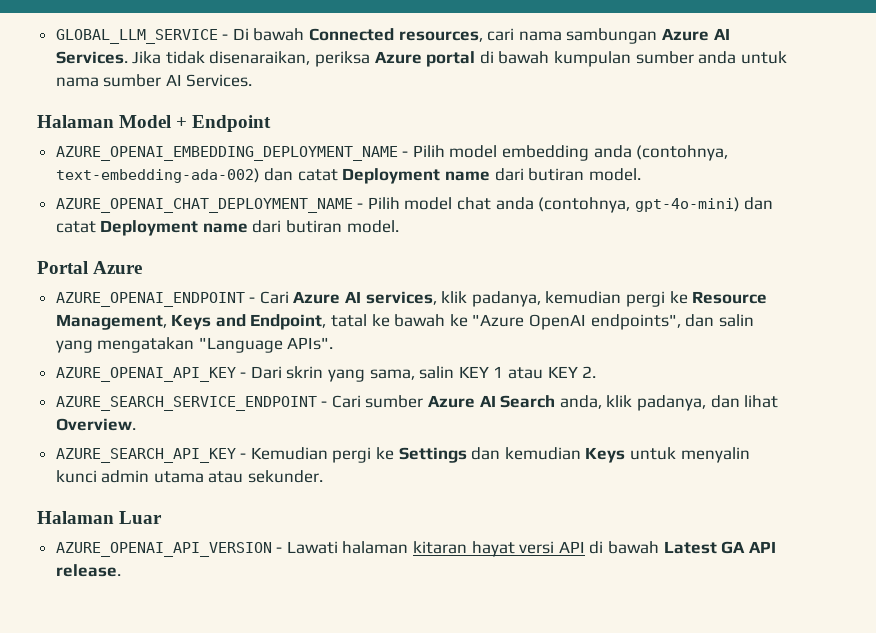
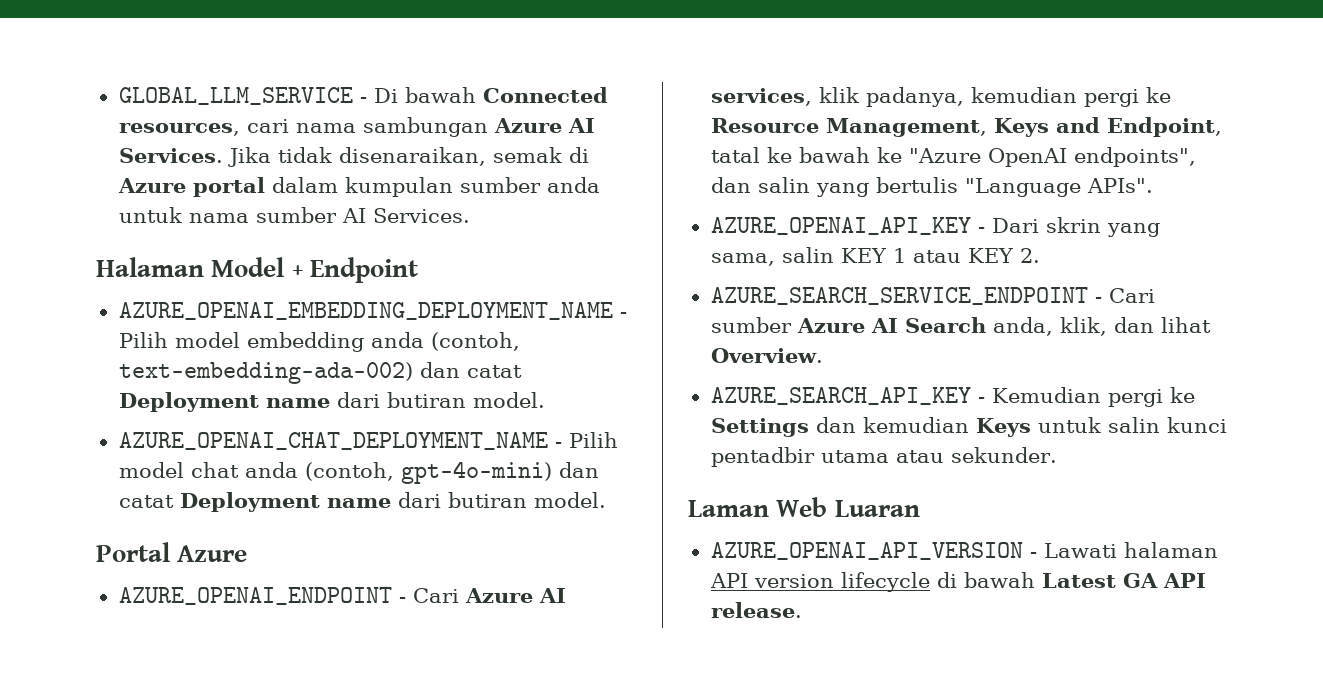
- Jika tidak disenaraikan, periksa Azure portal di bawah kumpulan sumber anda untuk nama sumber AI Services.
+ Jika tidak disenaraikan, semak di Azure portal dalam kumpulan sumber anda untuk nama sumber AI Services.
- AZURE_OPENAI_EMBEDDING_DEPLOYMENT_NAME - Pilih model embedding anda (contohnya, text-embedding-ada-002) dan catat Deployment name dari butiran model.
+ AZURE_OPENAI_EMBEDDING_DEPLOYMENT_NAME - Pilih model embedding anda (contoh, text-embedding-ada-002) dan catat Deployment name dari butiran model.
- AZURE_OPENAI_CHAT_DEPLOYMENT_NAME - Pilih model chat anda (contohnya, gpt-4o-mini) dan catat Deployment name dari butiran model.
+ AZURE_OPENAI_CHAT_DEPLOYMENT_NAME - Pilih model chat anda (contoh, gpt-4o-mini) dan catat Deployment name dari butiran model.
- AZURE_OPENAI_ENDPOINT - Cari Azure AI services, klik padanya, kemudian pergi ke Resource Management, Keys and Endpoint, tatal ke bawah ke "Azure OpenAI endpoints", dan salin yang mengatakan "Language APIs".
+ AZURE_OPENAI_ENDPOINT - Cari Azure AI services, klik padanya, kemudian pergi ke Resource Management, Keys and Endpoint, tatal ke bawah ke "Azure OpenAI endpoints", dan salin yang bertulis "Language APIs".
- AZURE_SEARCH_SERVICE_ENDPOINT - Cari sumber Azure AI Search anda, klik padanya, dan lihat Overview.
+ AZURE_SEARCH_SERVICE_ENDPOINT - Cari sumber Azure AI Search anda, klik, dan lihat Overview.
- AZURE_SEARCH_API_KEY - Kemudian pergi ke Settings dan kemudian Keys untuk menyalin kunci admin utama atau sekunder.
+ AZURE_SEARCH_API_KEY - Kemudian pergi ke Settings dan kemudian Keys untuk salin kunci pentadbir utama atau sekunder.
- Halaman Luar
+ Laman Web Luaran
- AZURE_OPENAI_API_VERSION - Lawati halaman kitaran hayat versi API di bawah Latest GA API release.
+ AZURE_OPENAI_API_VERSION - Lawati halaman API version lifecycle di bawah Latest GA API release.

